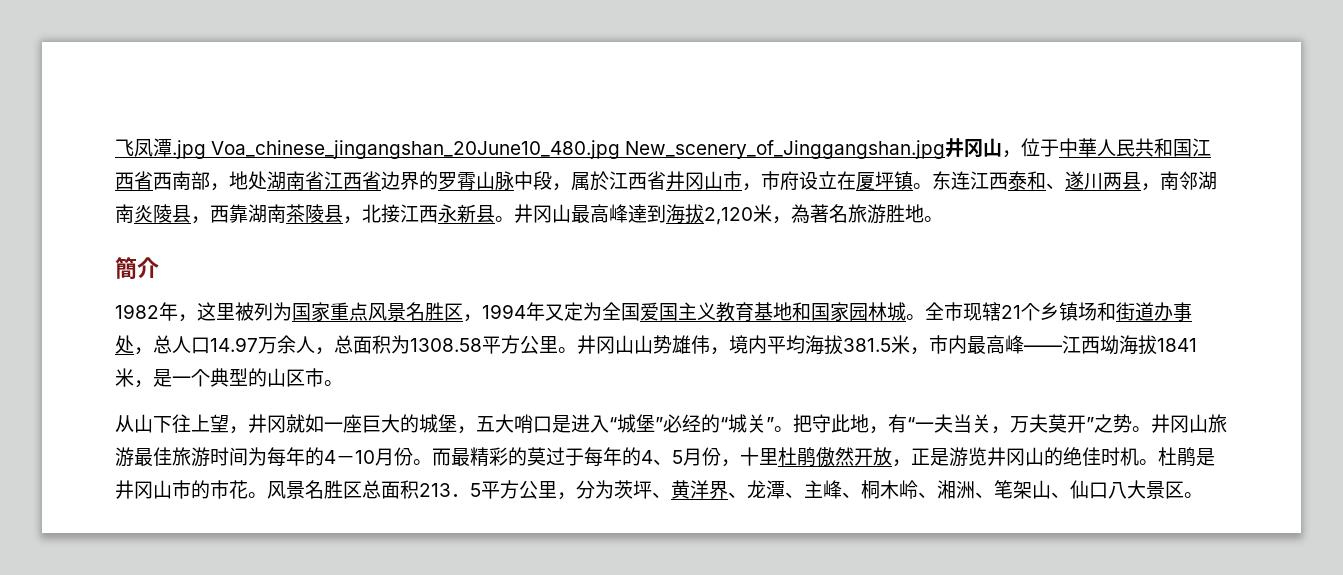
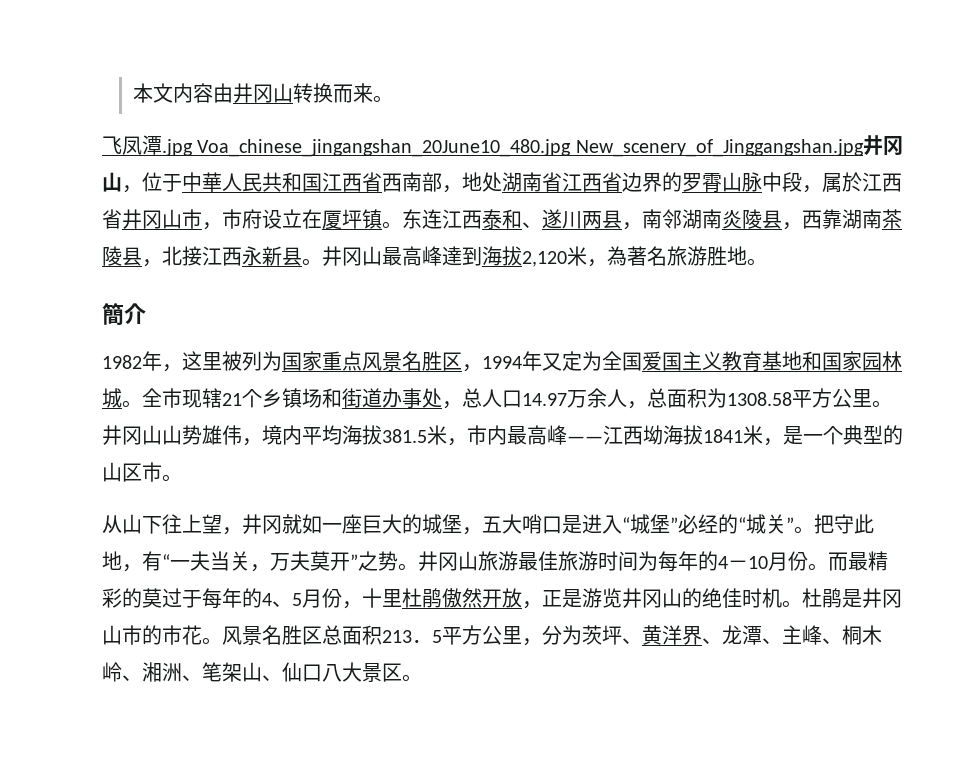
+ 本文内容由井冈山转换而来。

